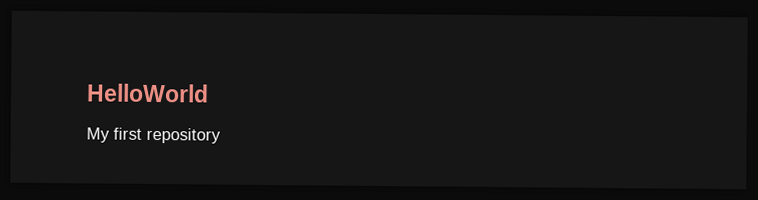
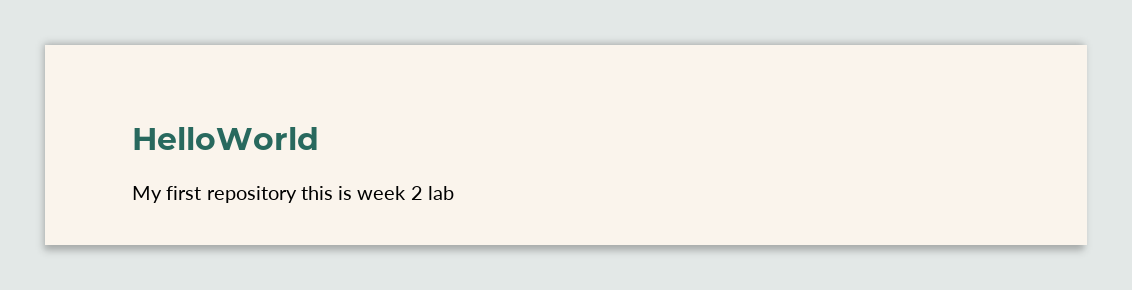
- My first repository
+ My first repository this is week 2 lab

